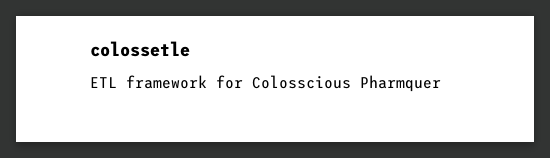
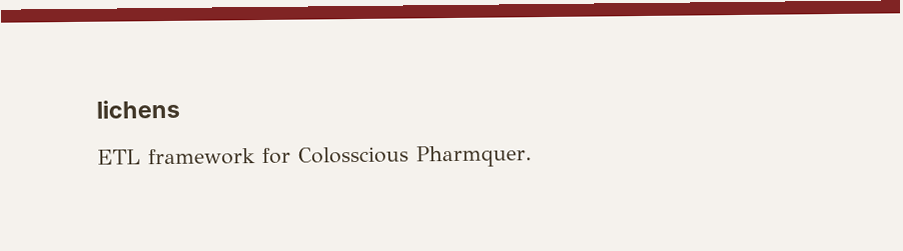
- colossetle
+ lichens
- ETL framework for Colosscious Pharmquer
+ ETL framework for Colosscious Pharmquer.

